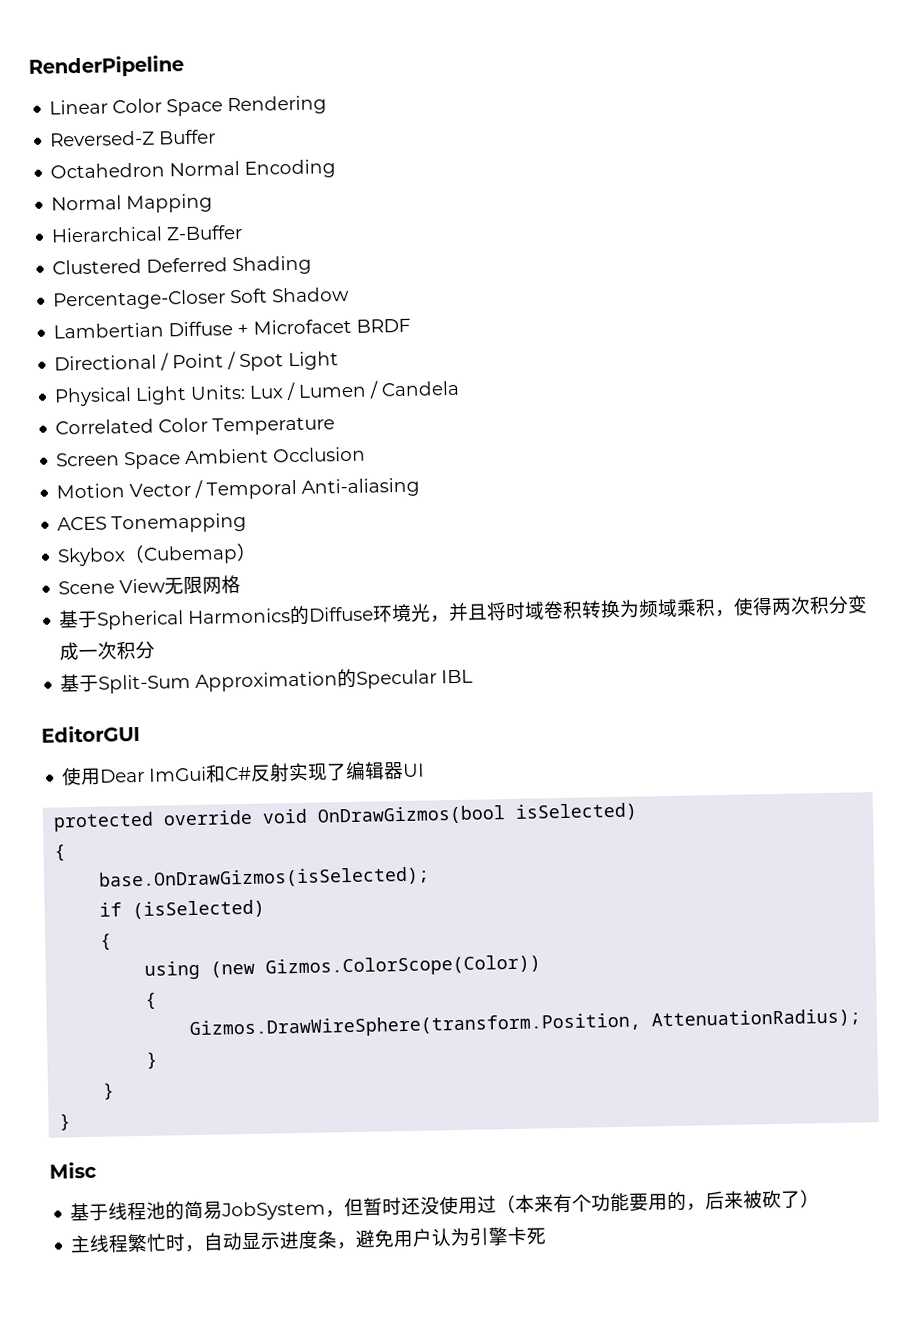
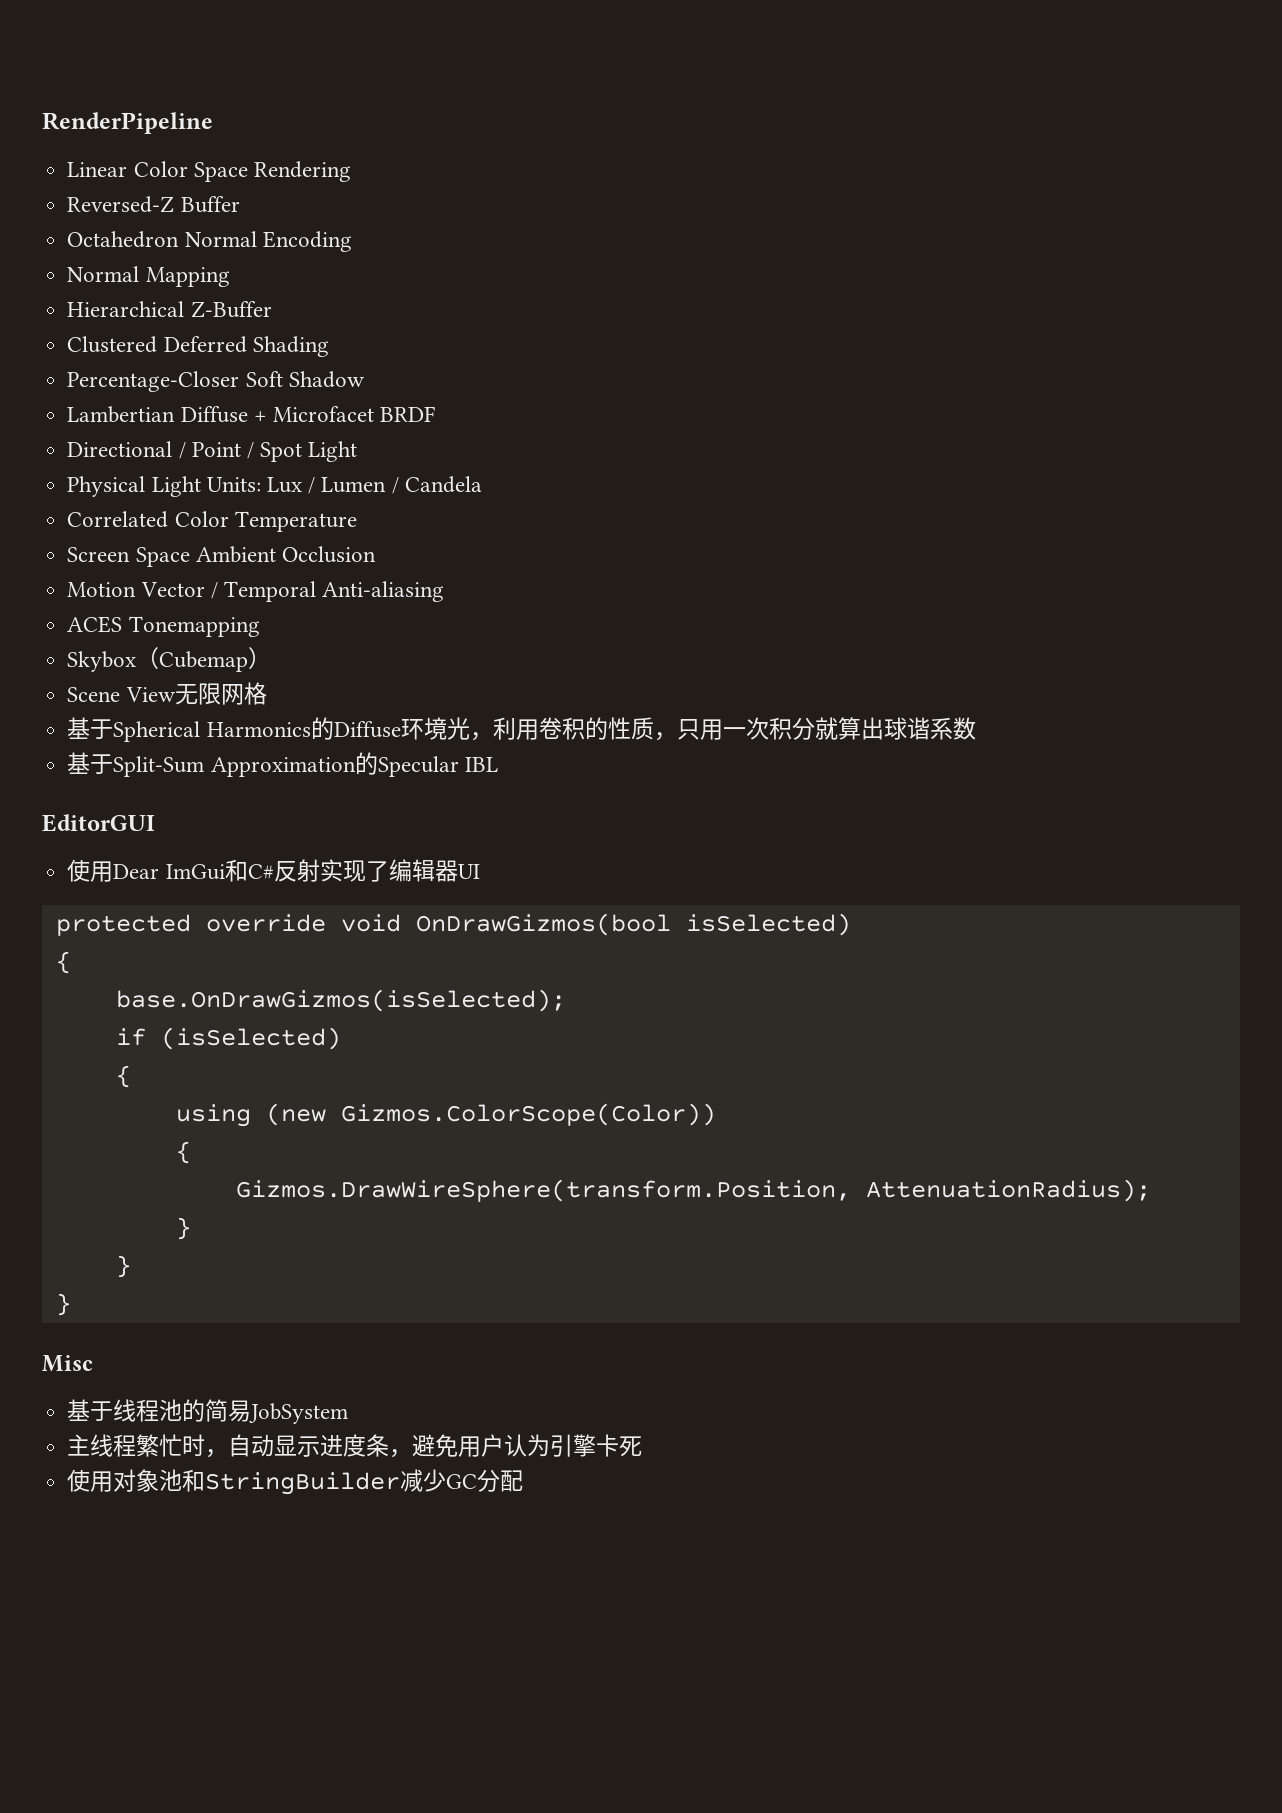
- 基于Spherical Harmonics的Diffuse环境光，并且将时域卷积转换为频域乘积，使得两次积分变成一次积分
+ 基于Spherical Harmonics的Diffuse环境光，利用卷积的性质，只用一次积分就算出球谐系数
- 基于线程池的简易JobSystem，但暂时还没使用过（本来有个功能要用的，后来被砍了）
+ 基于线程池的简易JobSystem
+ 使用对象池和StringBuilder减少GC分配

